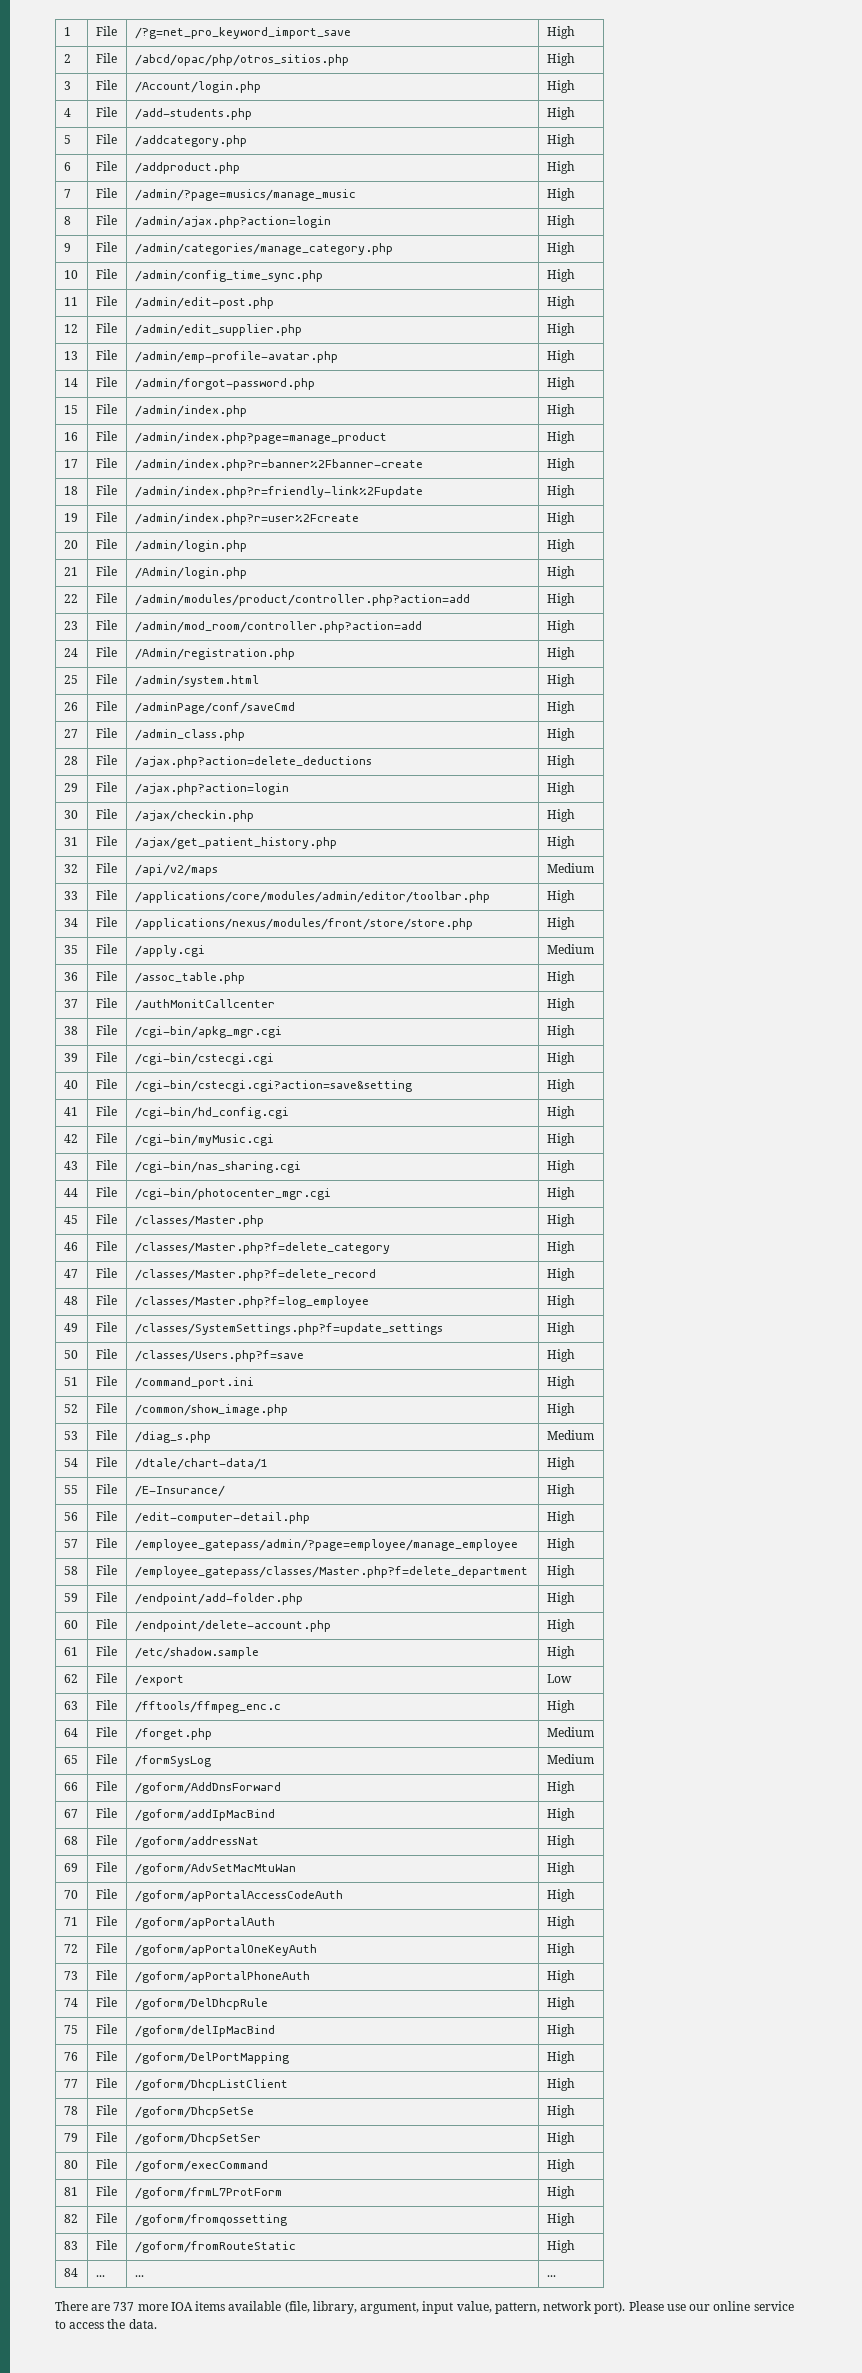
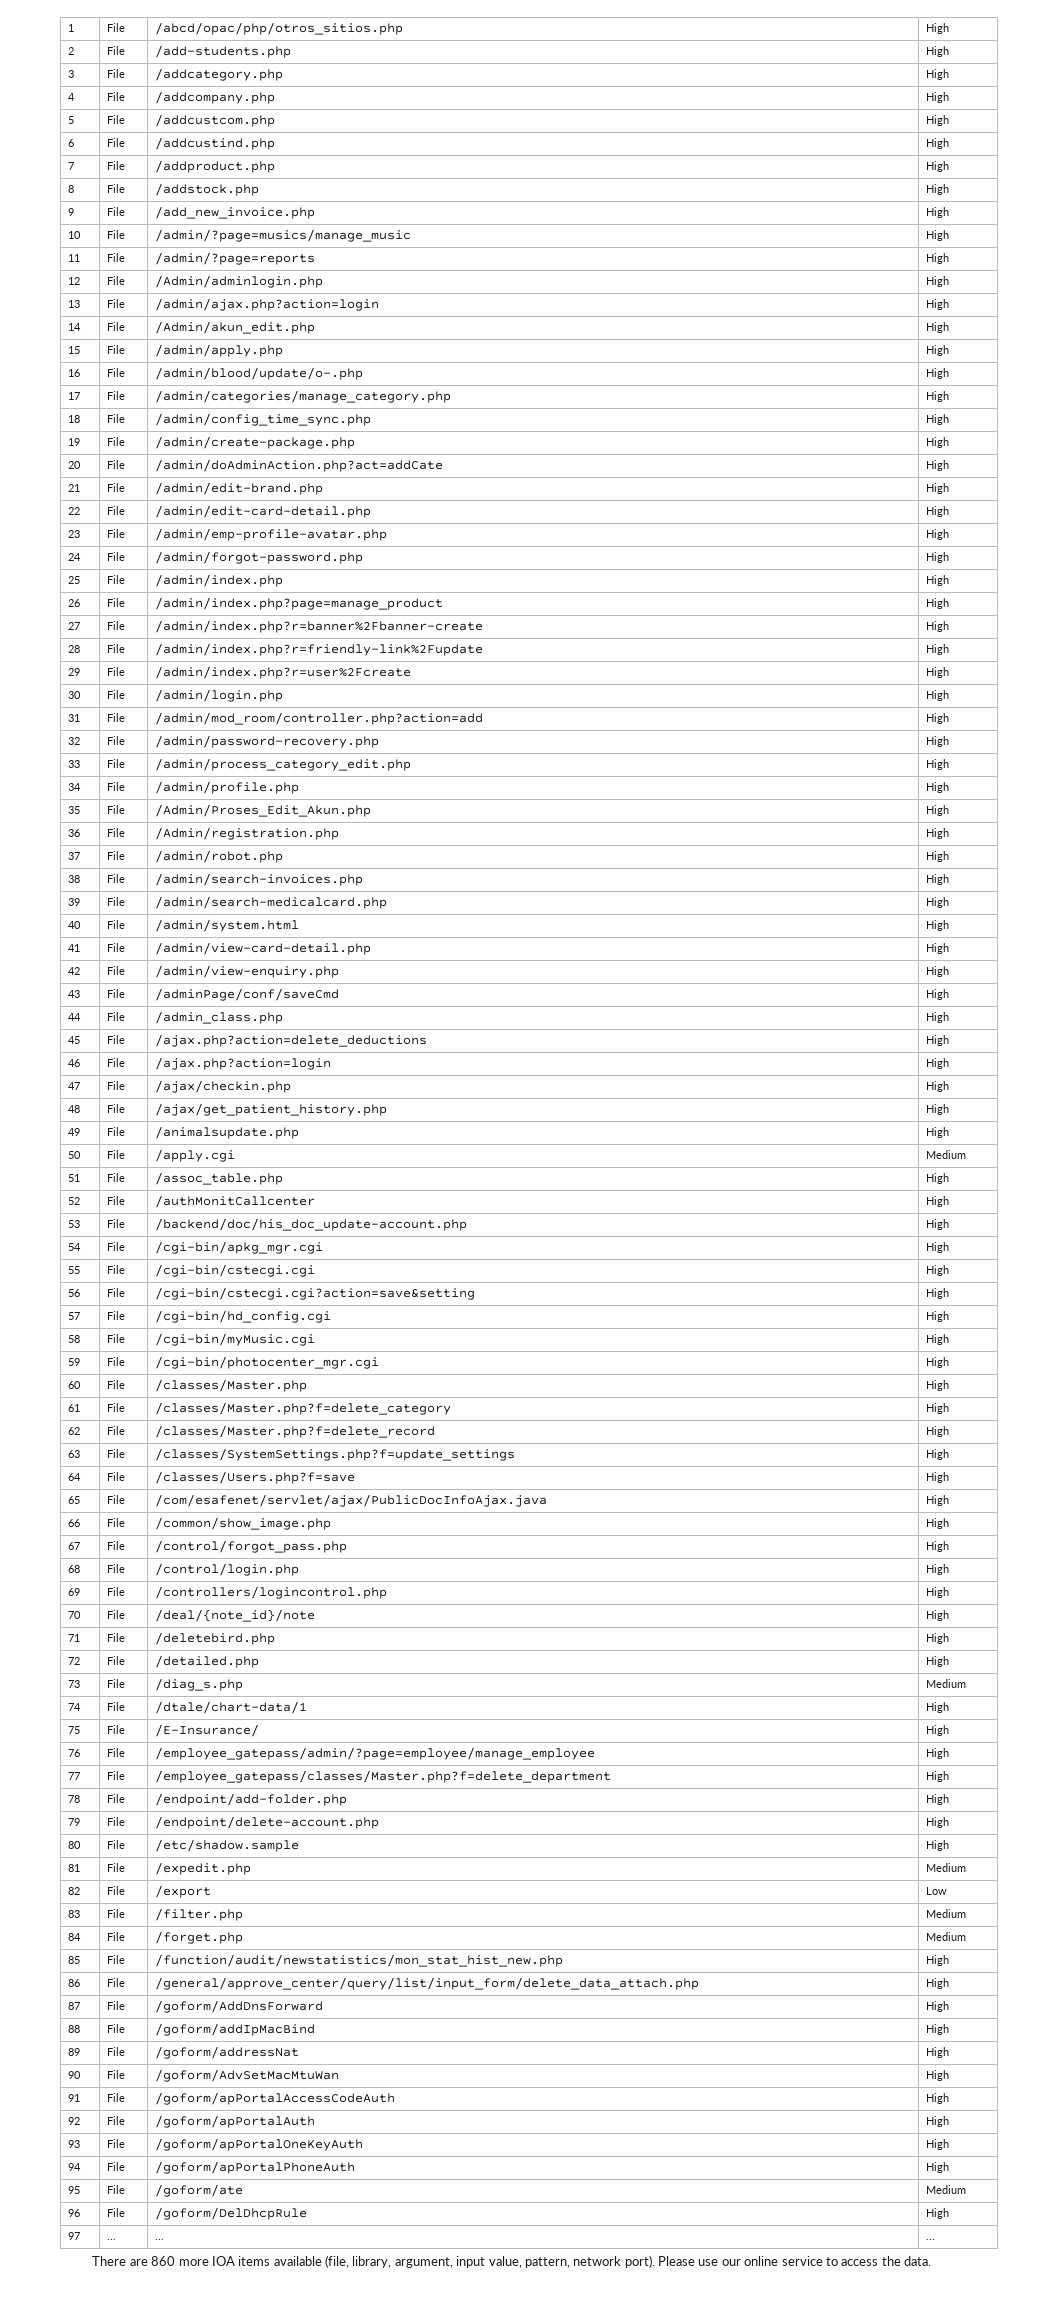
- 1 | File | /?g=net_pro_keyword_import_save | High
+ 1 | File | /abcd/opac/php/otros_sitios.php | High
- 2 | File | /abcd/opac/php/otros_sitios.php | High
+ 2 | File | /add-students.php | High
- 3 | File | /Account/login.php | High
+ 3 | File | /addcategory.php | High
- 4 | File | /add-students.php | High
+ 4 | File | /addcompany.php | High
- 5 | File | /addcategory.php | High
+ 5 | File | /addcustcom.php | High
- 6 | File | /addproduct.php | High
+ 6 | File | /addcustind.php | High
- 7 | File | /admin/?page=musics/manage_music | High
+ 7 | File | /addproduct.php | High
- 8 | File | /admin/ajax.php?action=login | High
+ 8 | File | /addstock.php | High
- 9 | File | /admin/categories/manage_category.php | High
+ 9 | File | /add_new_invoice.php | High
- 10 | File | /admin/config_time_sync.php | High
+ 10 | File | /admin/?page=musics/manage_music | High
- 11 | File | /admin/edit-post.php | High
+ 11 | File | /admin/?page=reports | High
- 12 | File | /admin/edit_supplier.php | High
+ 12 | File | /Admin/adminlogin.php | High
- 13 | File | /admin/emp-profile-avatar.php | High
+ 13 | File | /admin/ajax.php?action=login | High
- 14 | File | /admin/forgot-password.php | High
+ 14 | File | /Admin/akun_edit.php | High
- 15 | File | /admin/index.php | High
+ 15 | File | /admin/apply.php | High
- 16 | File | /admin/index.php?page=manage_product | High
+ 16 | File | /admin/blood/update/o-.php | High
- 17 | File | /admin/index.php?r=banner%2Fbanner-create | High
+ 17 | File | /admin/categories/manage_category.php | High
- 18 | File | /admin/index.php?r=friendly-link%2Fupdate | High
+ 18 | File | /admin/config_time_sync.php | High
- 19 | File | /admin/index.php?r=user%2Fcreate | High
+ 19 | File | /admin/create-package.php | High
- 20 | File | /admin/login.php | High
+ 20 | File | /admin/doAdminAction.php?act=addCate | High
- 21 | File | /Admin/login.php | High
+ 21 | File | /admin/edit-brand.php | High
- 22 | File | /admin/modules/product/controller.php?action=add | High
+ 22 | File | /admin/edit-card-detail.php | High
- 23 | File | /admin/mod_room/controller.php?action=add | High
+ 23 | File | /admin/emp-profile-avatar.php | High
- 24 | File | /Admin/registration.php | High
+ 24 | File | /admin/forgot-password.php | High
- 25 | File | /admin/system.html | High
+ 25 | File | /admin/index.php | High
- 26 | File | /adminPage/conf/saveCmd | High
+ 26 | File | /admin/index.php?page=manage_product | High
- 27 | File | /admin_class.php | High
+ 27 | File | /admin/index.php?r=banner%2Fbanner-create | High
- 28 | File | /ajax.php?action=delete_deductions | High
+ 28 | File | /admin/index.php?r=friendly-link%2Fupdate | High
- 29 | File | /ajax.php?action=login | High
+ 29 | File | /admin/index.php?r=user%2Fcreate | High
- 30 | File | /ajax/checkin.php | High
+ 30 | File | /admin/login.php | High
- 31 | File | /ajax/get_patient_history.php | High
+ 31 | File | /admin/mod_room/controller.php?action=add | High
- 32 | File | /api/v2/maps | Medium
+ 32 | File | /admin/password-recovery.php | High
- 33 | File | /applications/core/modules/admin/editor/toolbar.php | High
+ 33 | File | /admin/process_category_edit.php | High
- 34 | File | /applications/nexus/modules/front/store/store.php | High
+ 34 | File | /admin/profile.php | High
- 35 | File | /apply.cgi | Medium
+ 35 | File | /Admin/Proses_Edit_Akun.php | High
+ 36 | File | /Admin/registration.php | High
+ 37 | File | /admin/robot.php | High
+ 38 | File | /admin/search-invoices.php | High
+ 39 | File | /admin/search-medicalcard.php | High
+ 40 | File | /admin/system.html | High
+ 41 | File | /admin/view-card-detail.php | High
+ 42 | File | /admin/view-enquiry.php | High
+ 43 | File | /adminPage/conf/saveCmd | High
+ 44 | File | /admin_class.php | High
+ 45 | File | /ajax.php?action=delete_deductions | High
+ 46 | File | /ajax.php?action=login | High
+ 47 | File | /ajax/checkin.php | High
+ 48 | File | /ajax/get_patient_history.php | High
+ 49 | File | /animalsupdate.php | High
+ 50 | File | /apply.cgi | Medium
- 36 | File | /assoc_table.php | High
+ 51 | File | /assoc_table.php | High
- 37 | File | /authMonitCallcenter | High
+ 52 | File | /authMonitCallcenter | High
- 38 | File | /cgi-bin/apkg_mgr.cgi | High
+ 53 | File | /backend/doc/his_doc_update-account.php | High
+ 54 | File | /cgi-bin/apkg_mgr.cgi | High
- 39 | File | /cgi-bin/cstecgi.cgi | High
+ 55 | File | /cgi-bin/cstecgi.cgi | High
- 40 | File | /cgi-bin/cstecgi.cgi?action=save&setting | High
+ 56 | File | /cgi-bin/cstecgi.cgi?action=save&setting | High
- 41 | File | /cgi-bin/hd_config.cgi | High
+ 57 | File | /cgi-bin/hd_config.cgi | High
- 42 | File | /cgi-bin/myMusic.cgi | High
+ 58 | File | /cgi-bin/myMusic.cgi | High
- 43 | File | /cgi-bin/nas_sharing.cgi | High
- 44 | File | /cgi-bin/photocenter_mgr.cgi | High
+ 59 | File | /cgi-bin/photocenter_mgr.cgi | High
- 45 | File | /classes/Master.php | High
+ 60 | File | /classes/Master.php | High
- 46 | File | /classes/Master.php?f=delete_category | High
+ 61 | File | /classes/Master.php?f=delete_category | High
- 47 | File | /classes/Master.php?f=delete_record | High
+ 62 | File | /classes/Master.php?f=delete_record | High
- 48 | File | /classes/Master.php?f=log_employee | High
- 49 | File | /classes/SystemSettings.php?f=update_settings | High
+ 63 | File | /classes/SystemSettings.php?f=update_settings | High
- 50 | File | /classes/Users.php?f=save | High
+ 64 | File | /classes/Users.php?f=save | High
- 51 | File | /command_port.ini | High
- 52 | File | /common/show_image.php | High
+ 65 | File | /com/esafenet/servlet/ajax/PublicDocInfoAjax.java | High
+ 66 | File | /common/show_image.php | High
- 53 | File | /diag_s.php | Medium
+ 67 | File | /control/forgot_pass.php | High
+ 68 | File | /control/login.php | High
+ 69 | File | /controllers/logincontrol.php | High
+ 70 | File | /deal/{note_id}/note | High
+ 71 | File | /deletebird.php | High
+ 72 | File | /detailed.php | High
+ 73 | File | /diag_s.php | Medium
- 54 | File | /dtale/chart-data/1 | High
+ 74 | File | /dtale/chart-data/1 | High
- 55 | File | /E-Insurance/ | High
+ 75 | File | /E-Insurance/ | High
- 56 | File | /edit-computer-detail.php | High
- 57 | File | /employee_gatepass/admin/?page=employee/manage_employee | High
+ 76 | File | /employee_gatepass/admin/?page=employee/manage_employee | High
- 58 | File | /employee_gatepass/classes/Master.php?f=delete_department | High
+ 77 | File | /employee_gatepass/classes/Master.php?f=delete_department | High
- 59 | File | /endpoint/add-folder.php | High
+ 78 | File | /endpoint/add-folder.php | High
- 60 | File | /endpoint/delete-account.php | High
+ 79 | File | /endpoint/delete-account.php | High
- 61 | File | /etc/shadow.sample | High
+ 80 | File | /etc/shadow.sample | High
- 62 | File | /export | Low
+ 81 | File | /expedit.php | Medium
+ 82 | File | /export | Low
- 63 | File | /fftools/ffmpeg_enc.c | High
- 64 | File | /forget.php | Medium
+ 83 | File | /filter.php | Medium
+ 84 | File | /forget.php | Medium
- 65 | File | /formSysLog | Medium
- 66 | File | /goform/AddDnsForward | High
+ 85 | File | /function/audit/newstatistics/mon_stat_hist_new.php | High
+ 86 | File | /general/approve_center/query/list/input_form/delete_data_attach.php | High
+ 87 | File | /goform/AddDnsForward | High
- 67 | File | /goform/addIpMacBind | High
+ 88 | File | /goform/addIpMacBind | High
- 68 | File | /goform/addressNat | High
+ 89 | File | /goform/addressNat | High
- 69 | File | /goform/AdvSetMacMtuWan | High
+ 90 | File | /goform/AdvSetMacMtuWan | High
- 70 | File | /goform/apPortalAccessCodeAuth | High
+ 91 | File | /goform/apPortalAccessCodeAuth | High
- 71 | File | /goform/apPortalAuth | High
+ 92 | File | /goform/apPortalAuth | High
- 72 | File | /goform/apPortalOneKeyAuth | High
+ 93 | File | /goform/apPortalOneKeyAuth | High
- 73 | File | /goform/apPortalPhoneAuth | High
+ 94 | File | /goform/apPortalPhoneAuth | High
- 74 | File | /goform/DelDhcpRule | High
- 75 | File | /goform/delIpMacBind | High
- 76 | File | /goform/DelPortMapping | High
- 77 | File | /goform/DhcpListClient | High
- 78 | File | /goform/DhcpSetSe | High
- 79 | File | /goform/DhcpSetSer | High
- 80 | File | /goform/execCommand | High
- 81 | File | /goform/frmL7ProtForm | High
- 82 | File | /goform/fromqossetting | High
- 83 | File | /goform/fromRouteStatic | High
- 84 | ... | ... | ...
+ 95 | File | /goform/ate | Medium
+ 96 | File | /goform/DelDhcpRule | High
+ 97 | ... | ... | ...
- There are 737 more IOA items available (file, library, argument, input value, pattern, network port).
+ There are 860 more IOA items available (file, library, argument, input value, pattern, network port).

